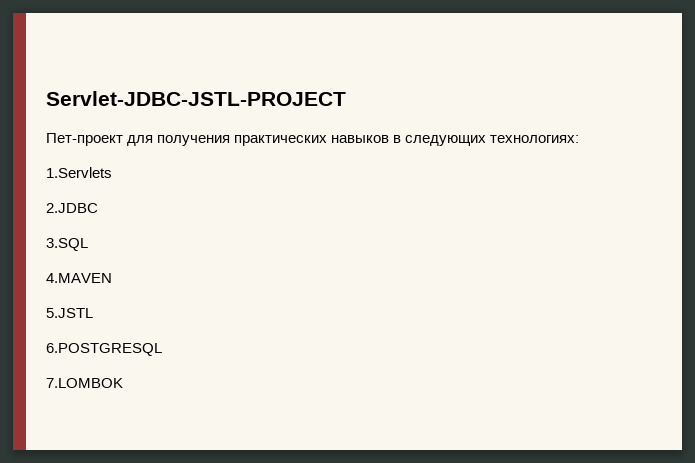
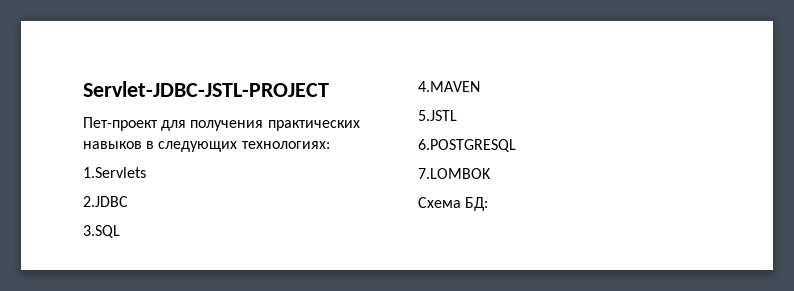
+ Схема БД:

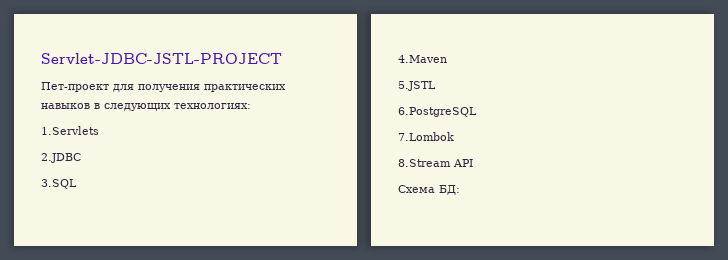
- 4.MAVEN
+ 4.Maven
- 6.POSTGRESQL
- 7.LOMBOK
+ 6.PostgreSQL
+ 7.Lombok
+ 8.Stream API

